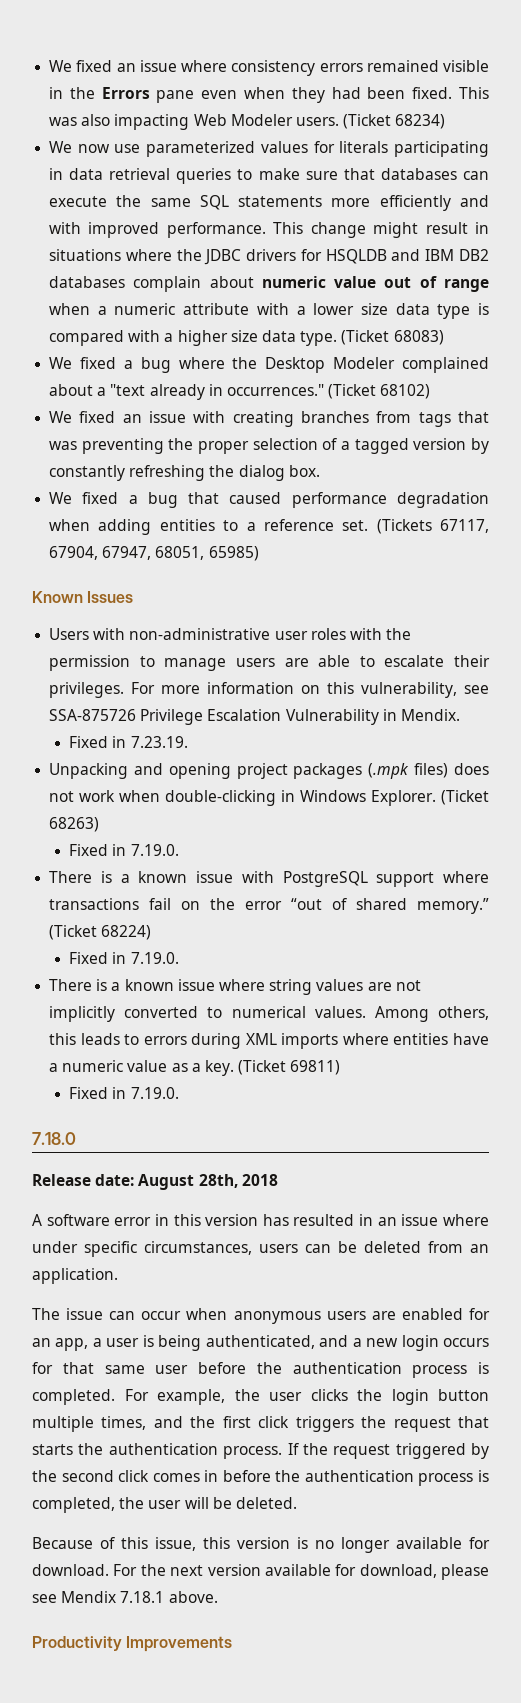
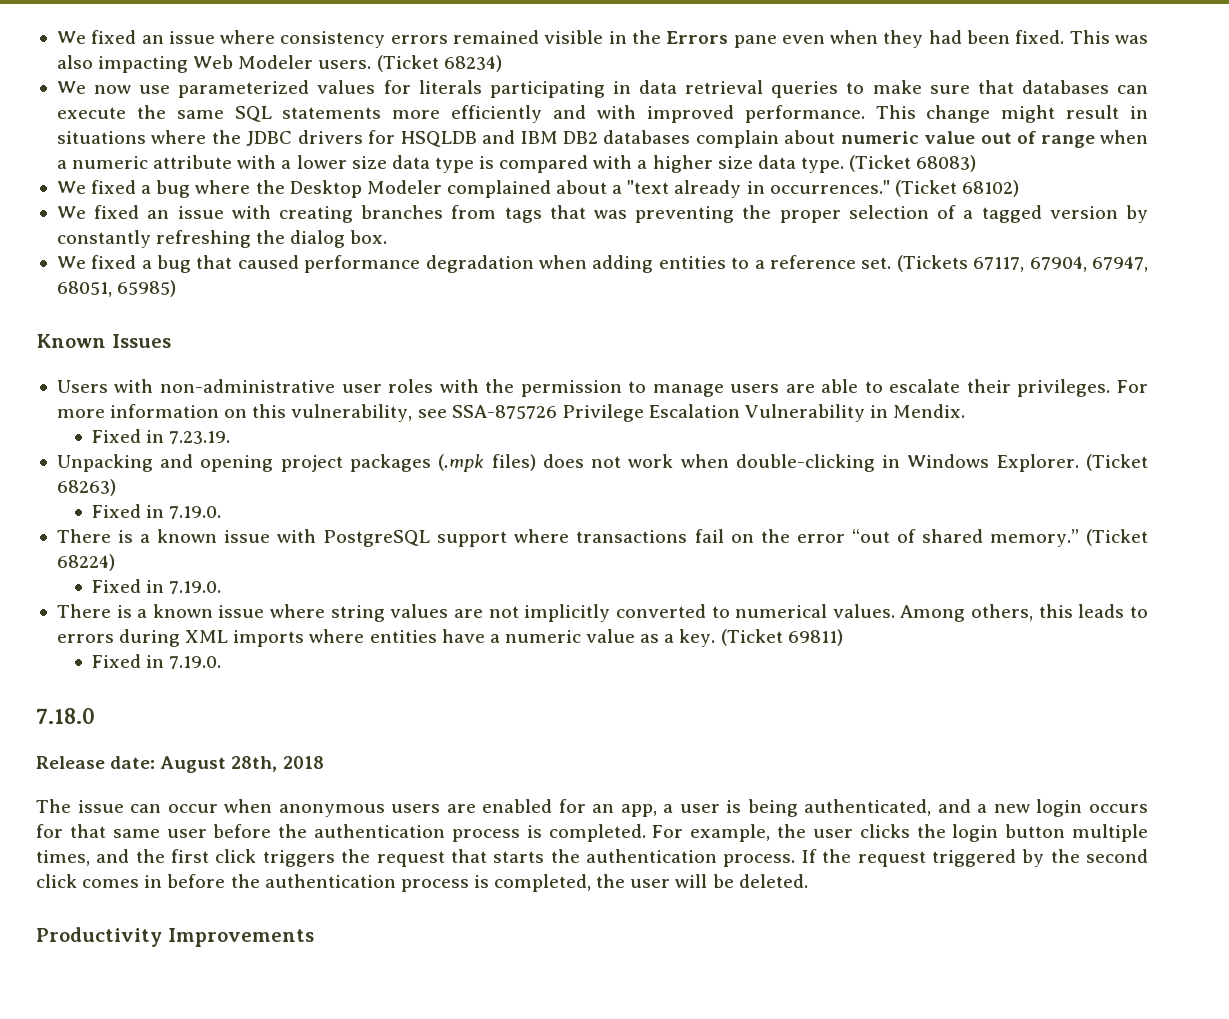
- A software error in this version has resulted in an issue where under specific circumstances, users can be deleted from an application.
- Because of this issue, this version is no longer available for download. For the next version available for download, please see Mendix 7.18.1 above.

